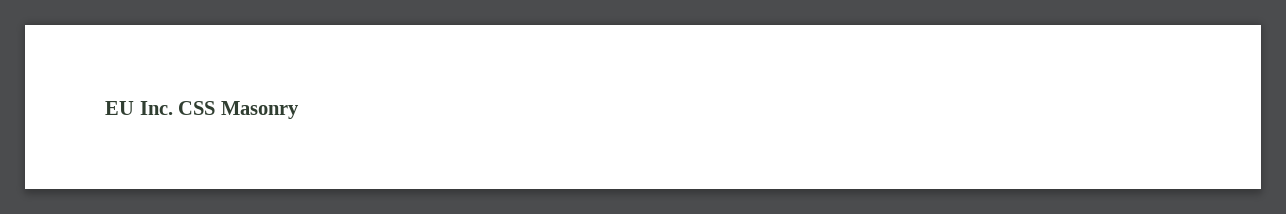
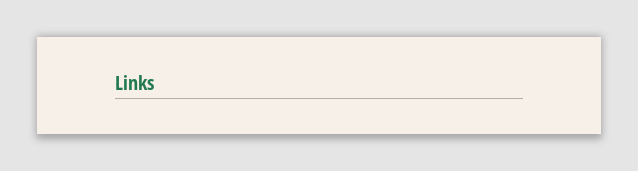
- EU Inc. CSS Masonry
+ Links

